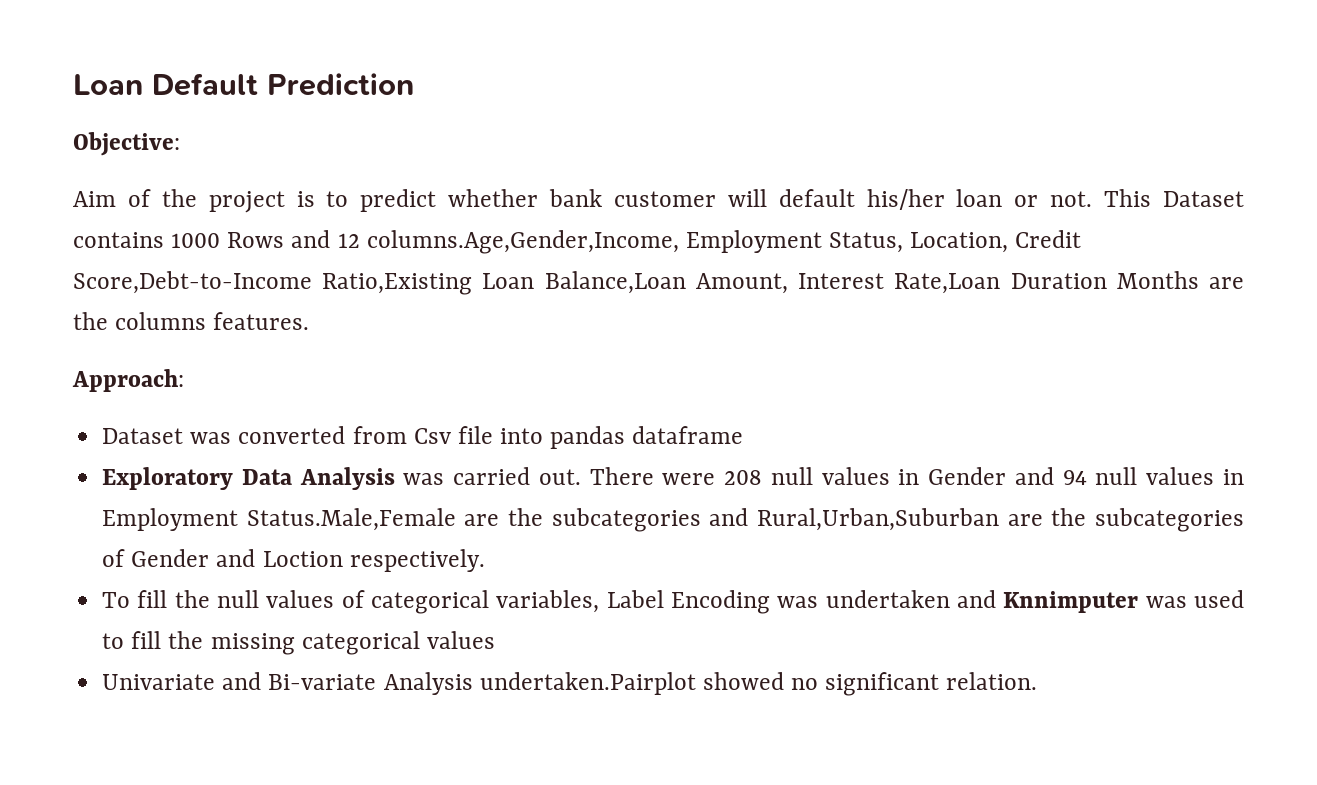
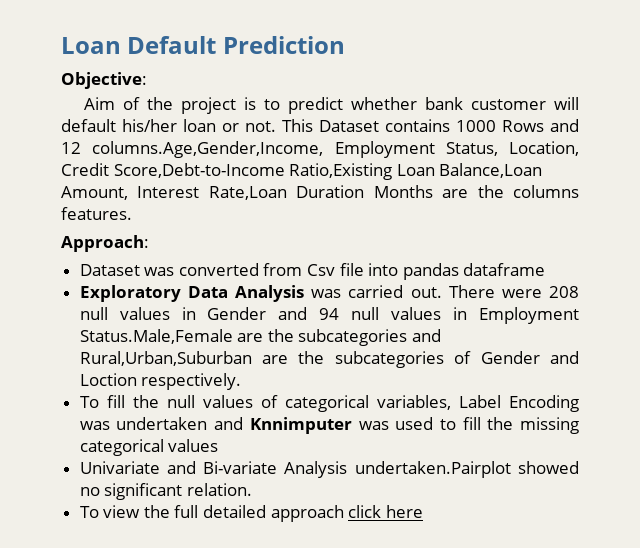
+ To view the full detailed approach click here

